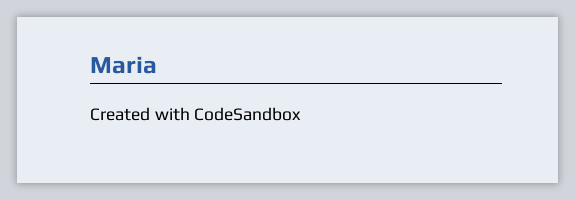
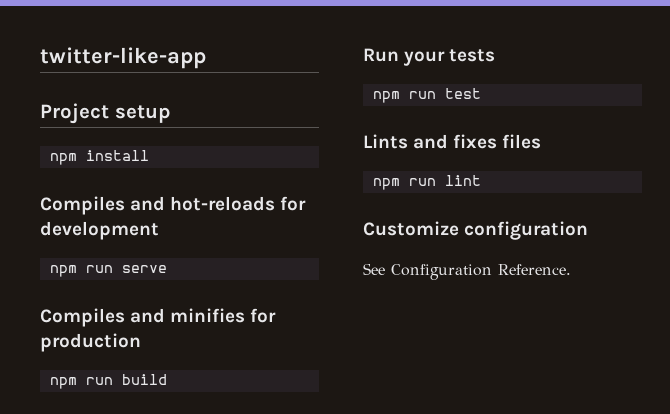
- Maria
- Created with CodeSandbox
+ twitter-like-app
+ Project setup
+ npm install
+ Compiles and hot-reloads for development
+ npm run serve
+ Compiles and minifies for production
+ npm run build
+ Run your tests
+ npm run test
+ Lints and fixes files
+ npm run lint
+ Customize configuration
+ See Configuration Reference.

